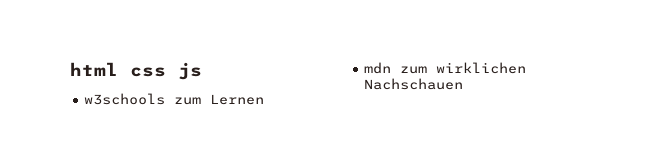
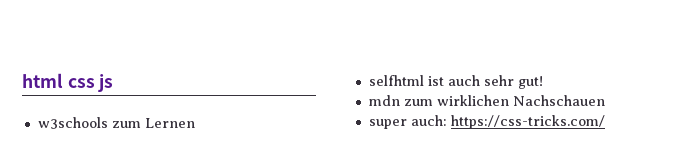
+ selfhtml ist auch sehr gut!
+ super auch: https://css-tricks.com/

